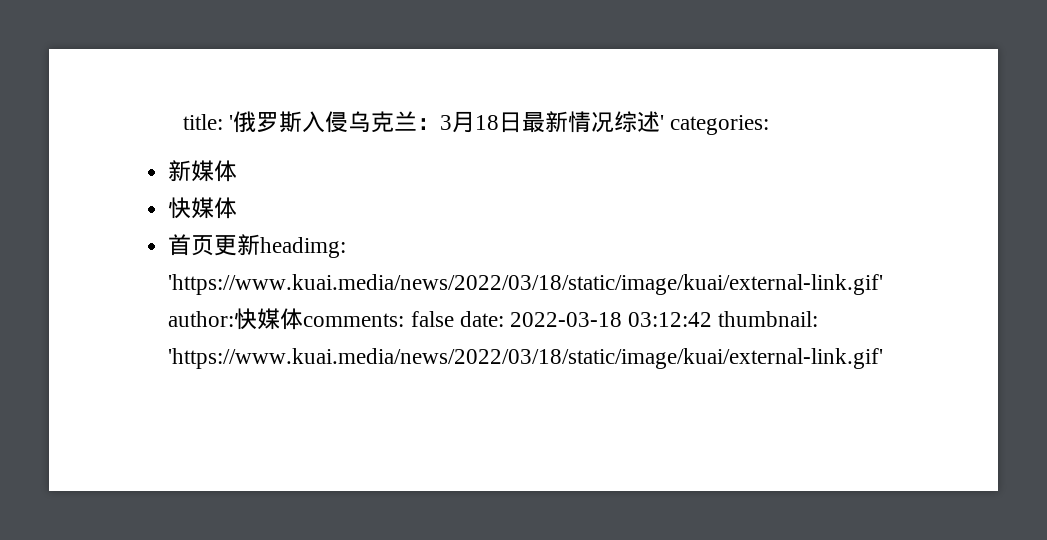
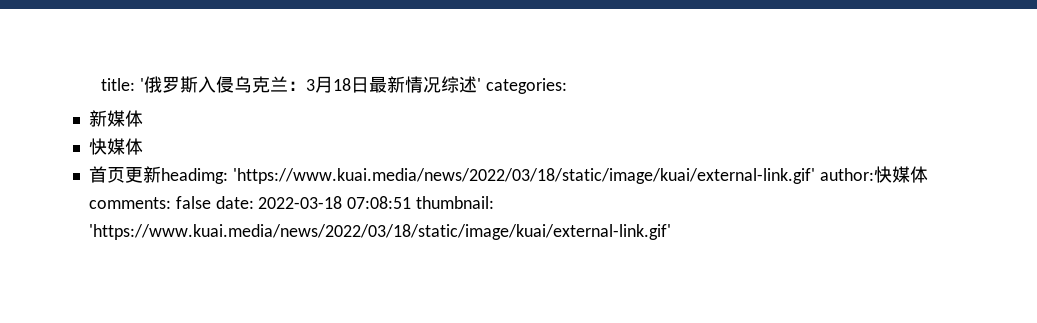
- 首页更新headimg: 'https://www.kuai.media/news/2022/03/18/static/image/kuai/external-link.gif' author:快媒体comments: false date: 2022-03-18 03:12:42 thumbnail: 'https://www.kuai.media/news/2022/03/18/static/image/kuai/external-link.gif'
+ 首页更新headimg: 'https://www.kuai.media/news/2022/03/18/static/image/kuai/external-link.gif' author:快媒体comments: false date: 2022-03-18 07:08:51 thumbnail: 'https://www.kuai.media/news/2022/03/18/static/image/kuai/external-link.gif'

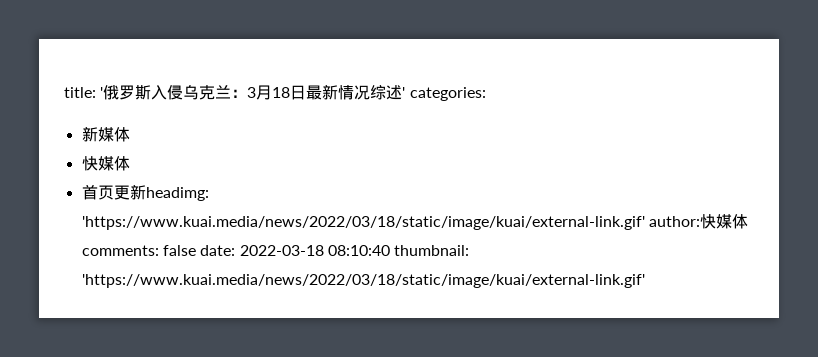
- 首页更新headimg: 'https://www.kuai.media/news/2022/03/18/static/image/kuai/external-link.gif' author:快媒体comments: false date: 2022-03-18 07:08:51 thumbnail: 'https://www.kuai.media/news/2022/03/18/static/image/kuai/external-link.gif'
+ 首页更新headimg: 'https://www.kuai.media/news/2022/03/18/static/image/kuai/external-link.gif' author:快媒体comments: false date: 2022-03-18 08:10:40 thumbnail: 'https://www.kuai.media/news/2022/03/18/static/image/kuai/external-link.gif'

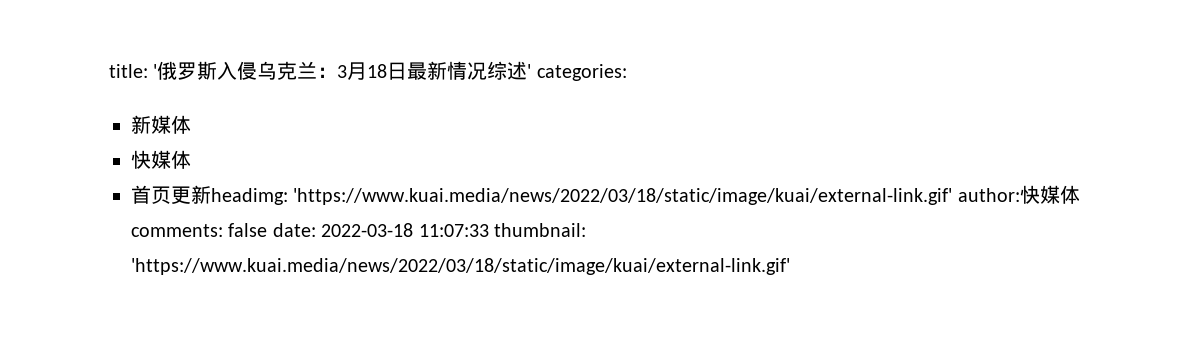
- 首页更新headimg: 'https://www.kuai.media/news/2022/03/18/static/image/kuai/external-link.gif' author:快媒体comments: false date: 2022-03-18 08:10:40 thumbnail: 'https://www.kuai.media/news/2022/03/18/static/image/kuai/external-link.gif'
+ 首页更新headimg: 'https://www.kuai.media/news/2022/03/18/static/image/kuai/external-link.gif' author:快媒体comments: false date: 2022-03-18 11:07:33 thumbnail: 'https://www.kuai.media/news/2022/03/18/static/image/kuai/external-link.gif'

